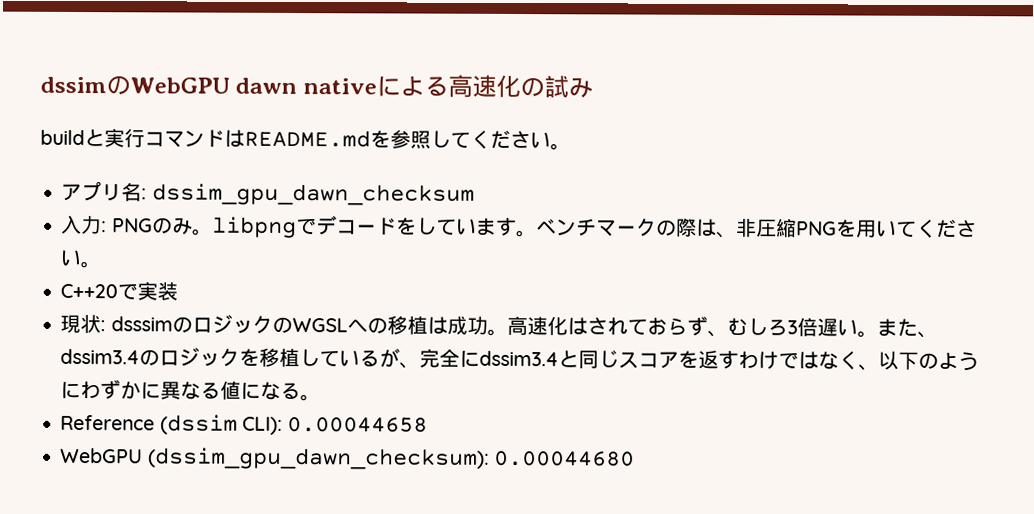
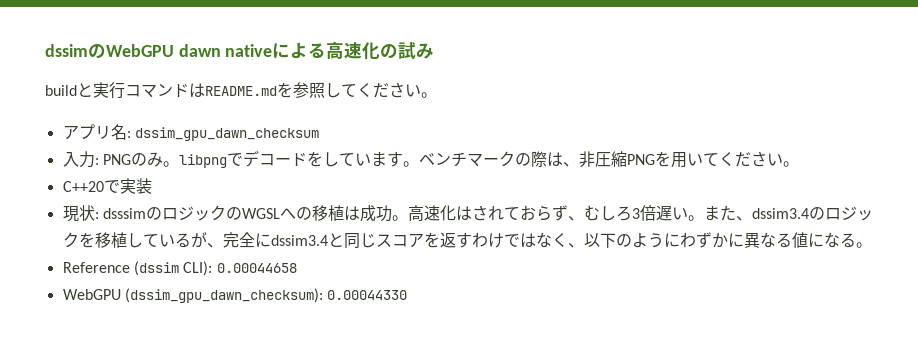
- WebGPU (dssim_gpu_dawn_checksum): 0.00044680
+ WebGPU (dssim_gpu_dawn_checksum): 0.00044330

